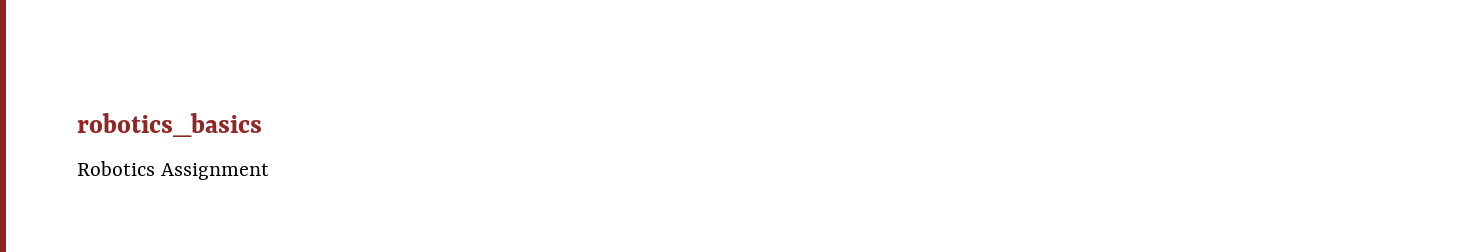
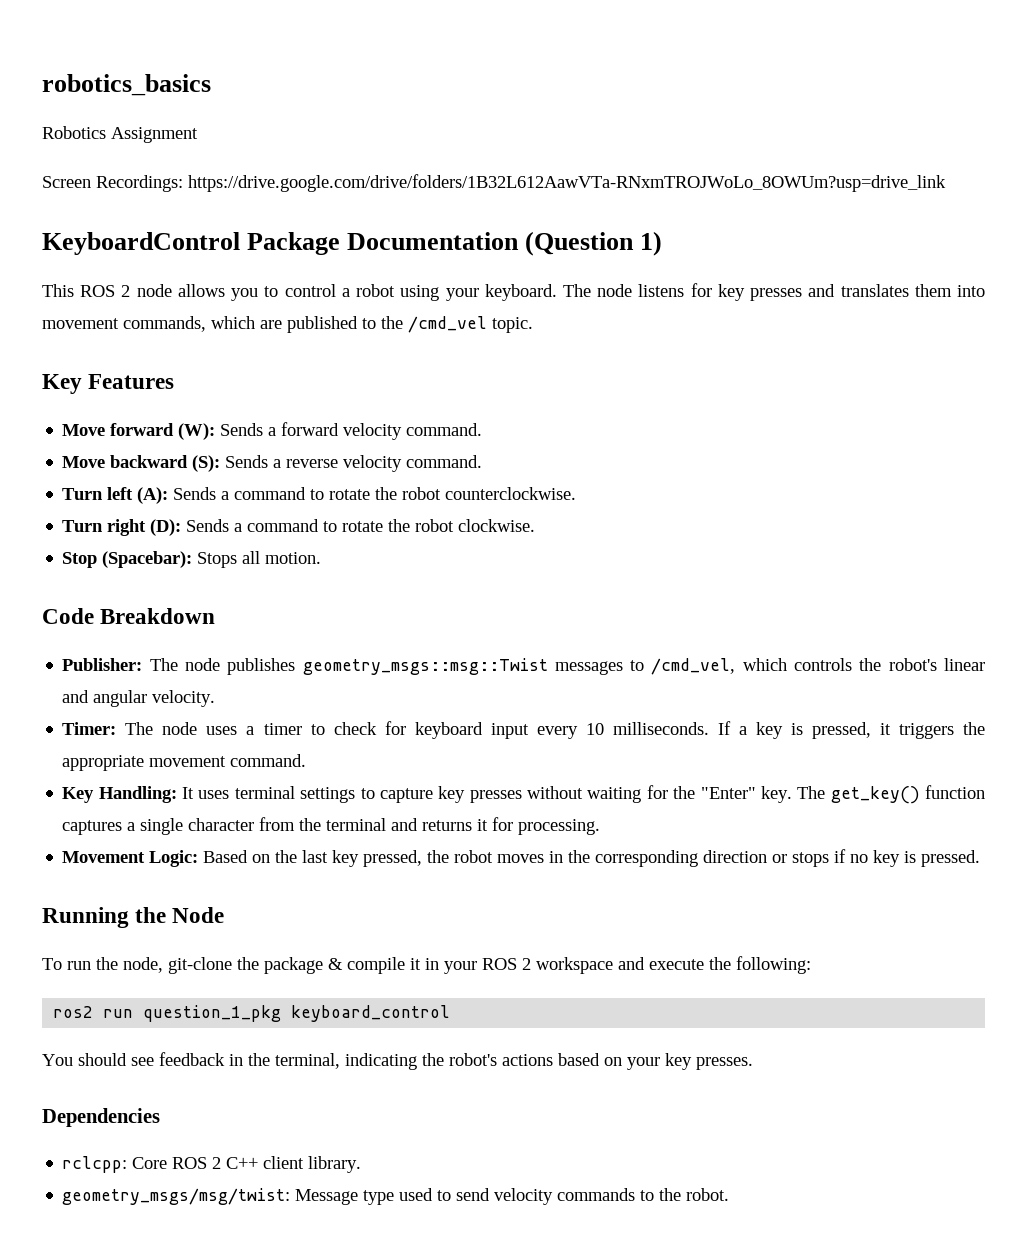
+ Screen Recordings: https://drive.google.com/drive/folders/1B32L612AawVTa-RNxmTROJWoLo_8OWUm?usp=drive_link
+ KeyboardControl Package Documentation (Question 1)
+ This ROS 2 node allows you to control a robot using your keyboard. The node listens for key presses and translates them into movement commands, which are published to the /cmd_vel topic.
+ Key Features
+ Move forward (W): Sends a forward velocity command.
+ Move backward (S): Sends a reverse velocity command.
+ Turn left (A): Sends a command to rotate the robot counterclockwise.
+ Turn right (D): Sends a command to rotate the robot clockwise.
+ Stop (Spacebar): Stops all motion.
+ Code Breakdown
+ Publisher: The node publishes geometry_msgs::msg::Twist messages to /cmd_vel, which controls the robot's linear and angular velocity.
+ Timer: The node uses a timer to check for keyboard input every 10 milliseconds. If a key is pressed, it triggers the appropriate movement command.
+ Key Handling: It uses terminal settings to capture key presses without waiting for the "Enter" key. The get_key() function captures a single character from the terminal and returns it for processing.
+ Movement Logic: Based on the last key pressed, the robot moves in the corresponding direction or stops if no key is pressed.
+ Running the Node
+ To run the node, git-clone the package & compile it in your ROS 2 workspace and execute the following:
+ ros2 run question_1_pkg keyboard_control
+ You should see feedback in the terminal, indicating the robot's actions based on your key presses.
+ Dependencies
+ rclcpp: Core ROS 2 C++ client library.
+ geometry_msgs/msg/twist: Message type used to send velocity commands to the robot.

